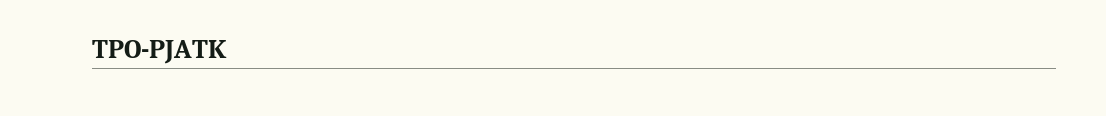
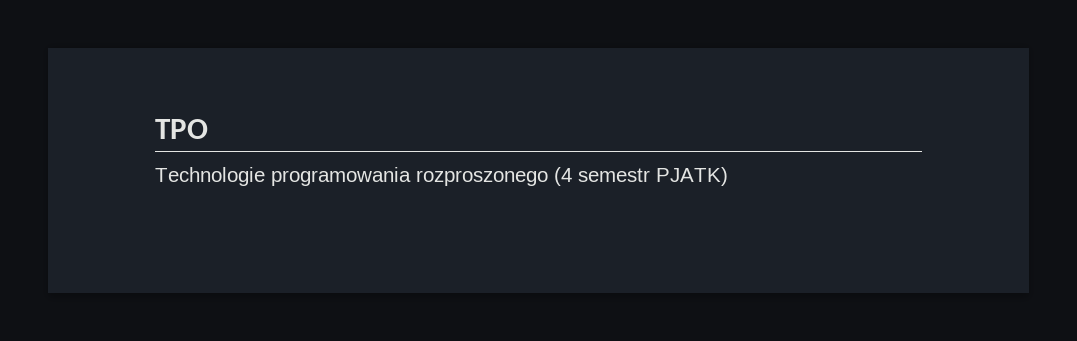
- TPO-PJATK
+ TPO
+ Technologie programowania rozproszonego (4 semestr PJATK)

